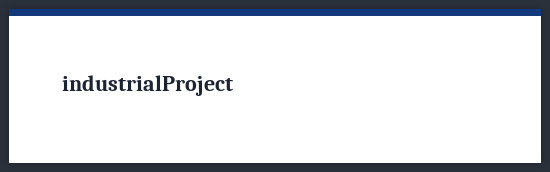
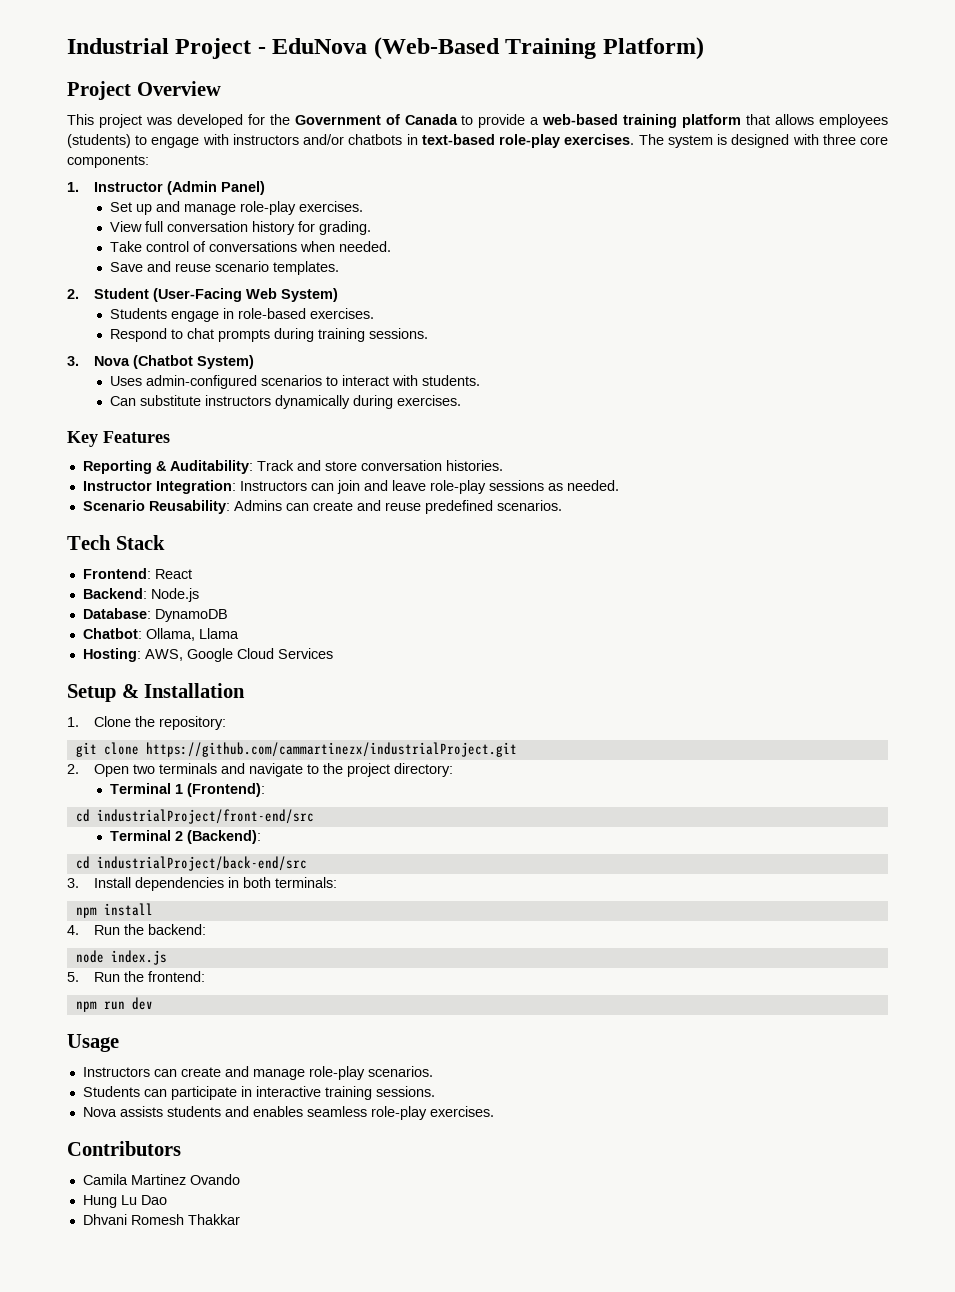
- industrialProject
+ Industrial Project - EduNova (Web-Based Training Platform)
+ Project Overview
+ This project was developed for the Government of Canada to provide a web-based training platform that allows employees (students) to engage with instructors and/or chatbots in text-based role-play exercises. The system is designed with three core components:
+ 1. Instructor (Admin Panel)
+ Set up and manage role-play exercises.
+ View full conversation history for grading.
+ Take control of conversations when needed.
+ Save and reuse scenario templates.
+ 2. Student (User-Facing Web System)
+ Students engage in role-based exercises.
+ Respond to chat prompts during training sessions.
+ 3. Nova (Chatbot System)
+ Uses admin-configured scenarios to interact with students.
+ Can substitute instructors dynamically during exercises.
+ Key Features
+ Reporting & Auditability: Track and store conversation histories.
+ Instructor Integration: Instructors can join and leave role-play sessions as needed.
+ Scenario Reusability: Admins can create and reuse predefined scenarios.
+ Tech Stack
+ Frontend: React
+ Backend: Node.js
+ Database: DynamoDB
+ Chatbot: Ollama, Llama
+ Hosting: AWS, Google Cloud Services
+ Setup & Installation
+ 1. Clone the repository:
+ git clone https://github.com/cammartinezx/industrialProject.git
+ 2. Open two terminals and navigate to the project directory:
+ Terminal 1 (Frontend):
+ cd industrialProject/front-end/src
+ Terminal 2 (Backend):
+ cd industrialProject/back-end/src
+ 3. Install dependencies in both terminals:
+ npm install
+ 4. Run the backend:
+ node index.js
+ 5. Run the frontend:
+ npm run dev
+ Usage
+ Instructors can create and manage role-play scenarios.
+ Students can participate in interactive training sessions.
+ Nova assists students and enables seamless role-play exercises.
+ Contributors
+ Camila Martinez Ovando
+ Hung Lu Dao
+ Dhvani Romesh Thakkar

